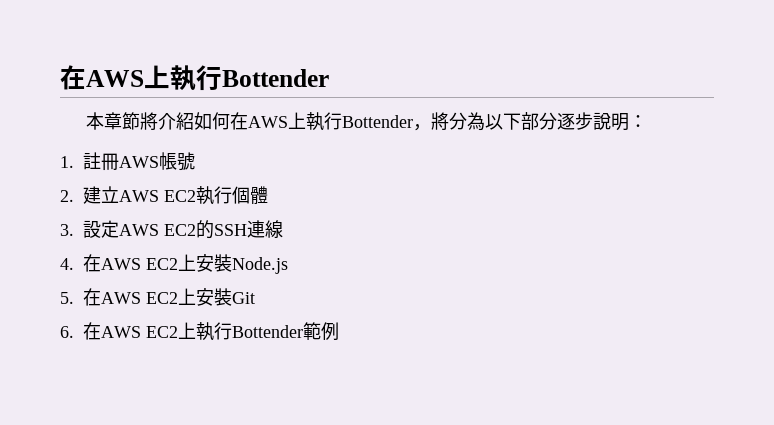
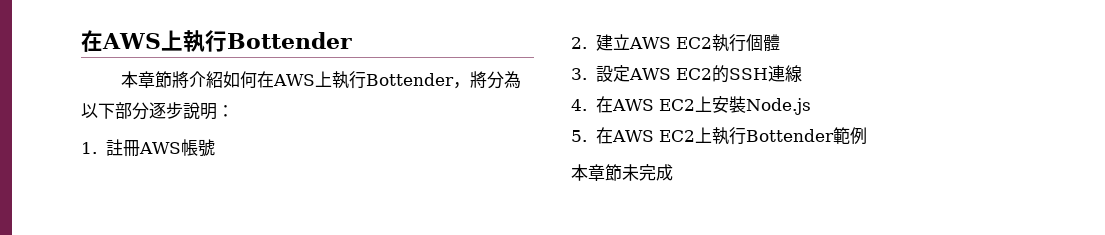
- 5.在AWS EC2上安裝Git
- 6.在AWS EC2上執行Bottender範例
+ 5.在AWS EC2上執行Bottender範例
+ 本章節未完成

